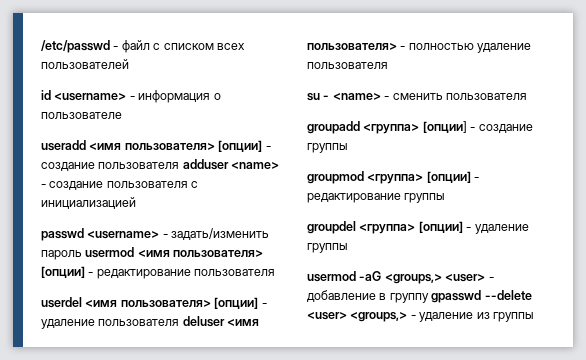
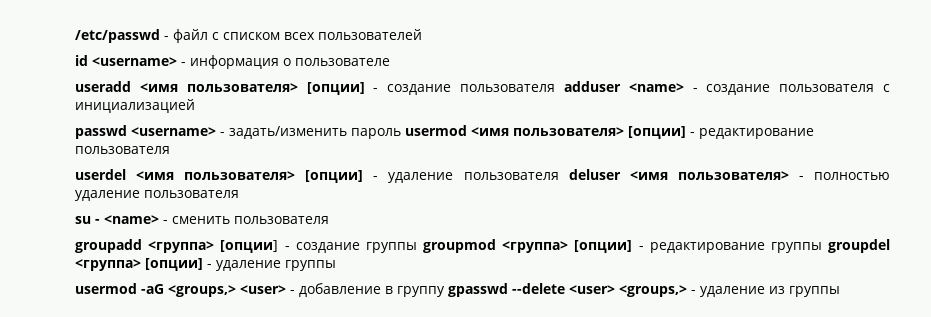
- groupadd <группа> [опции] - создание группы
- groupmod <группа> [опции] - редактирование группы
- groupdel <группа> [опции] - удаление группы
+ groupadd <группа> [опции] - создание группы groupmod <группа> [опции] - редактирование группы groupdel <группа> [опции] - удаление группы

